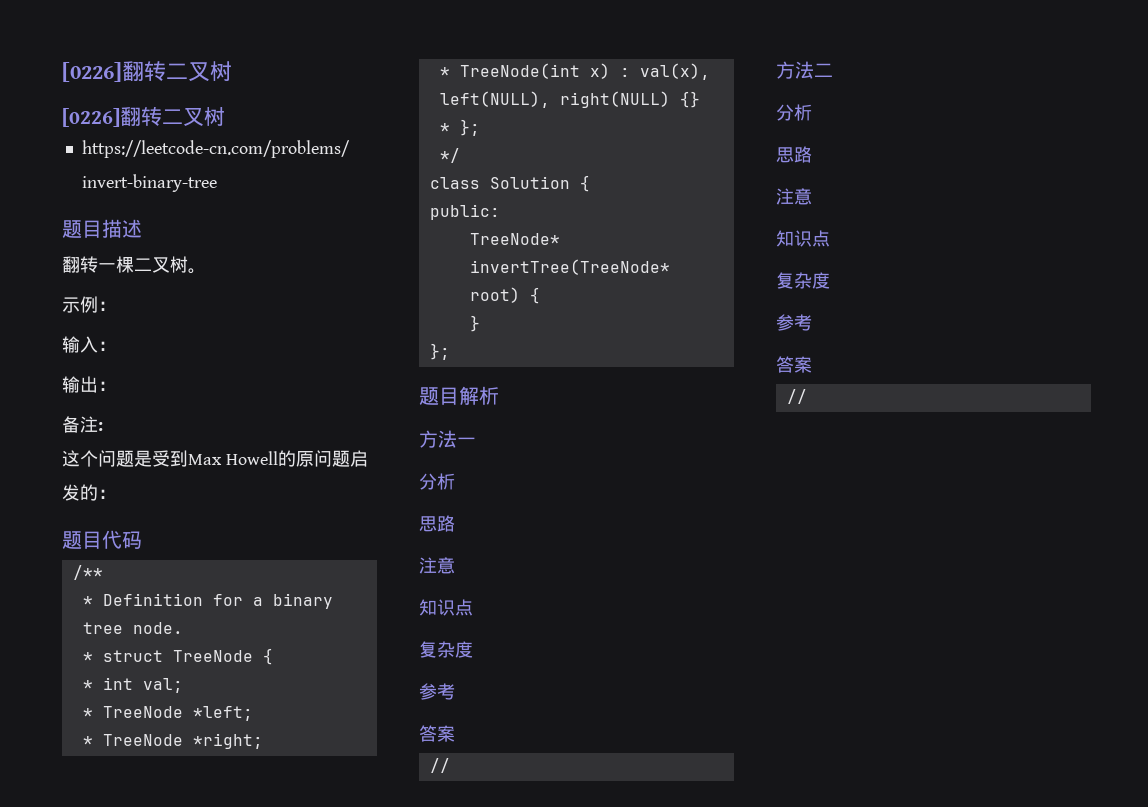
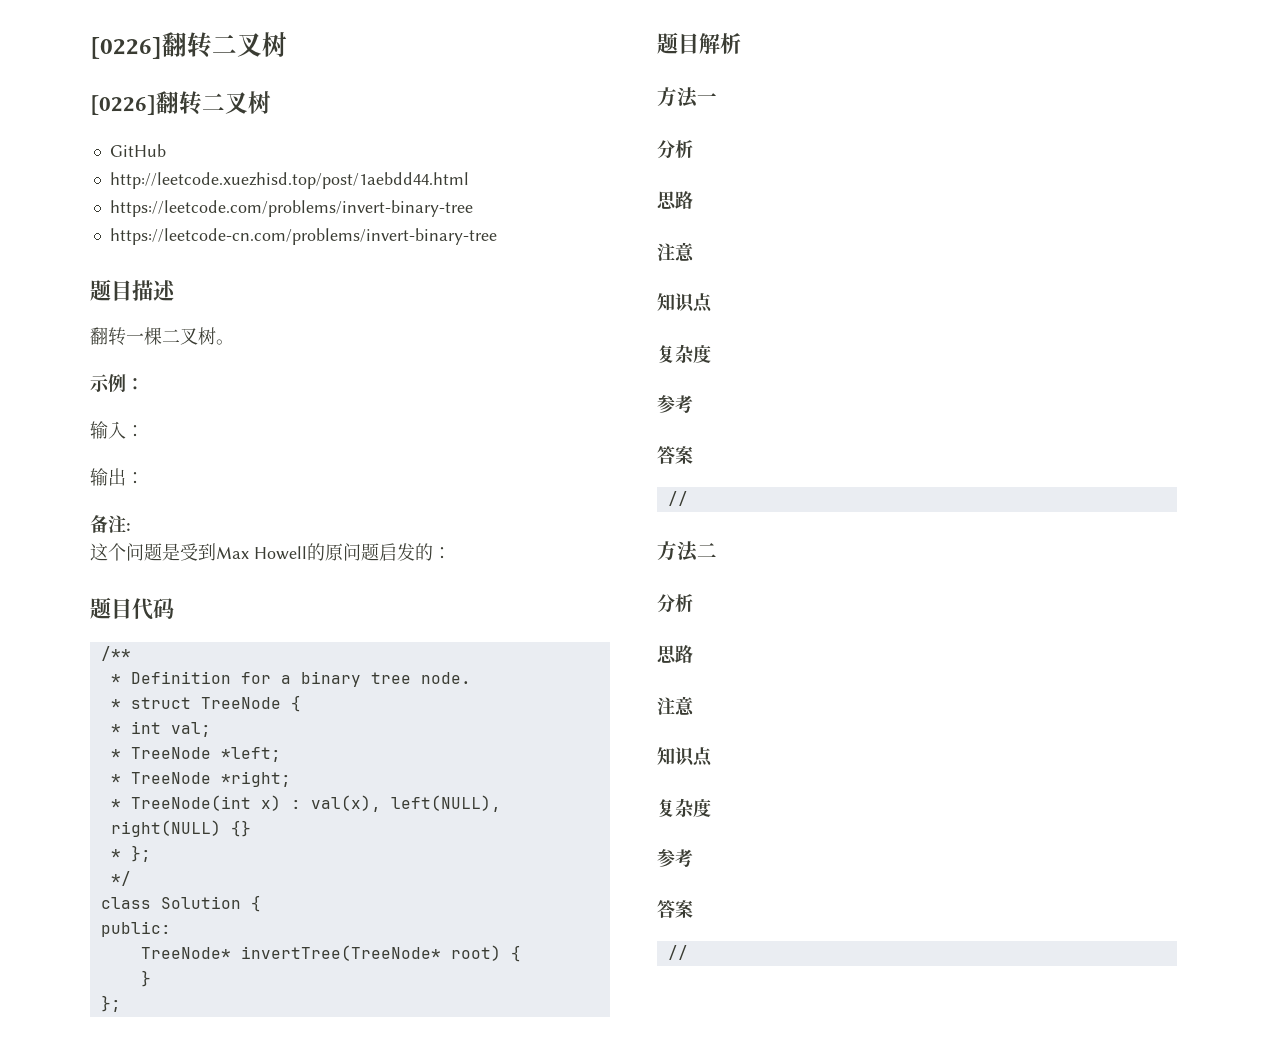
+ GitHub
+ http://leetcode.xuezhisd.top/post/1aebdd44.html
+ https://leetcode.com/problems/invert-binary-tree

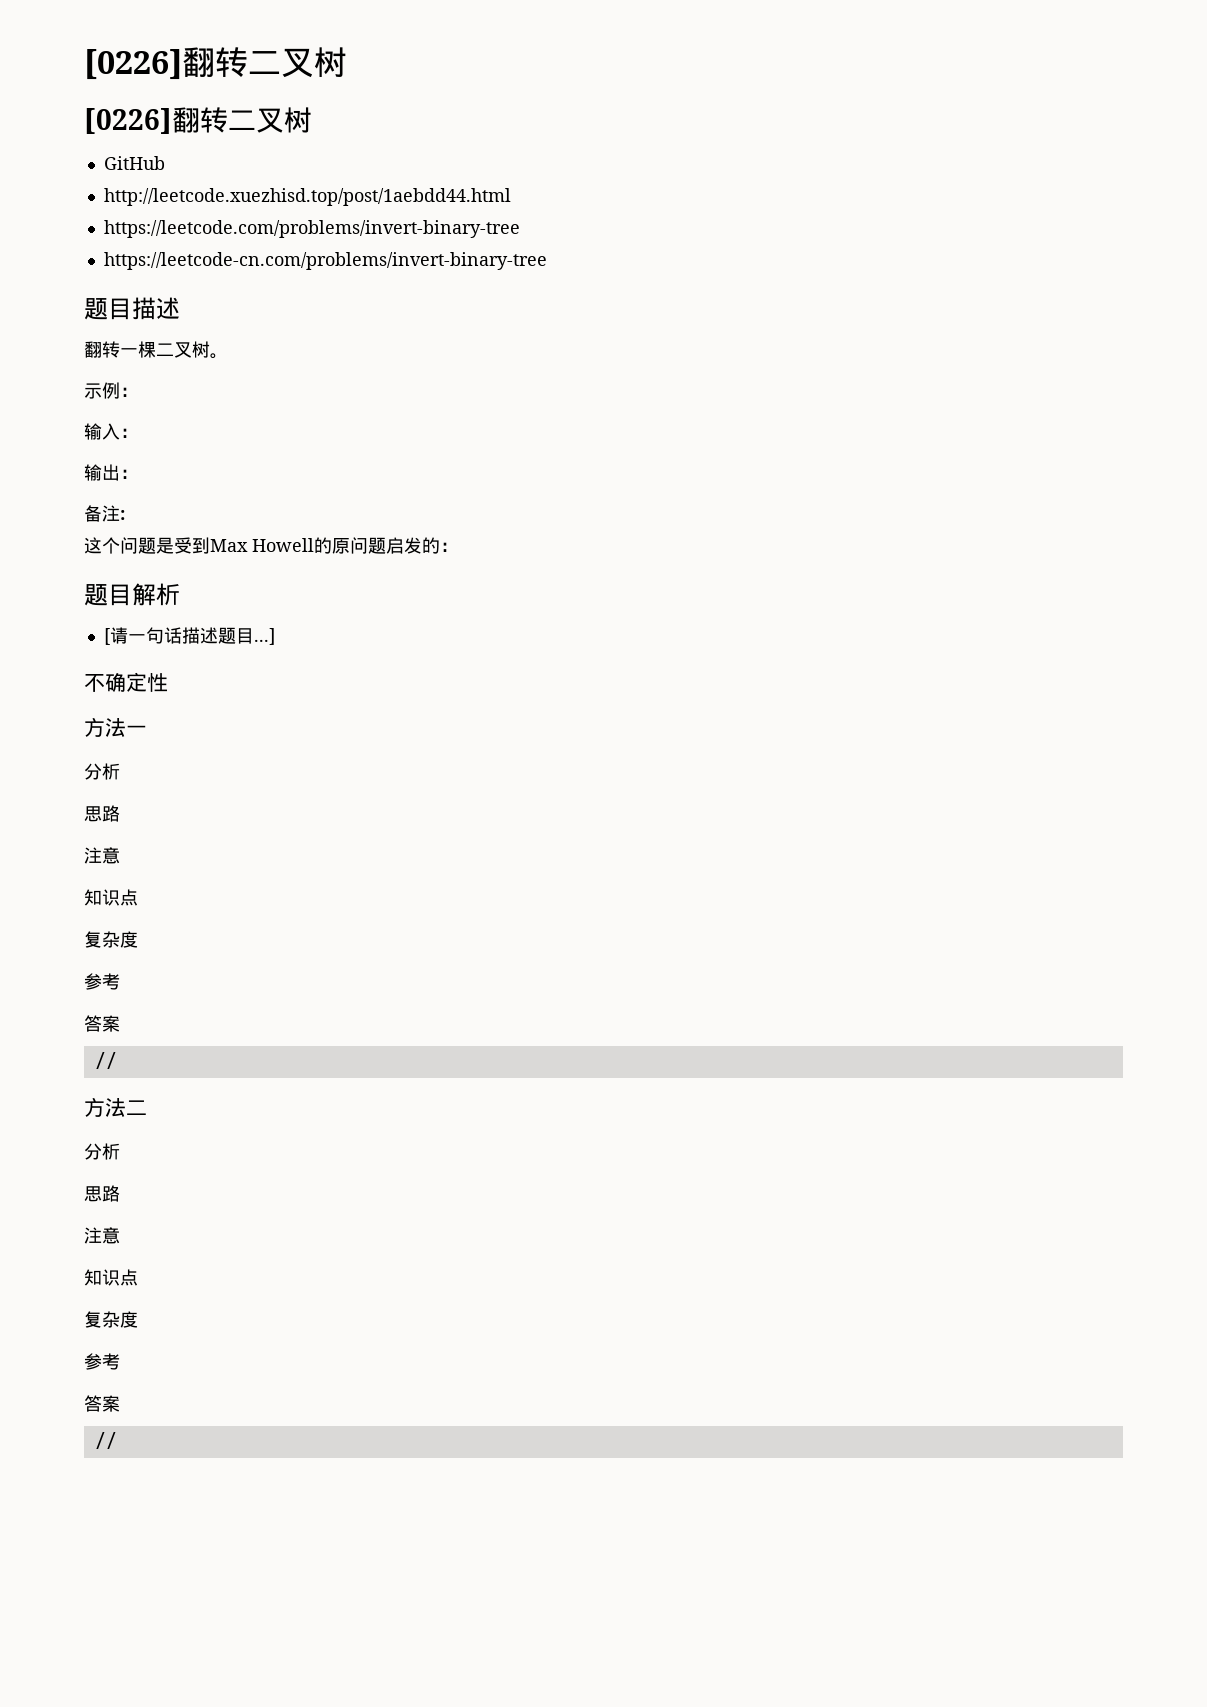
- 题目代码
- /**
- * Definition for a binary tree node.
- * struct TreeNode {
- * int val;
- * TreeNode *left;
- * TreeNode *right;
- * TreeNode(int x) : val(x), left(NULL), right(NULL) {}
- * };
- */
- class Solution {
- public:
- TreeNode* invertTree(TreeNode* root) {
- }
- };
  题目解析
+ [请一句话描述题目...]
+ 不确定性

